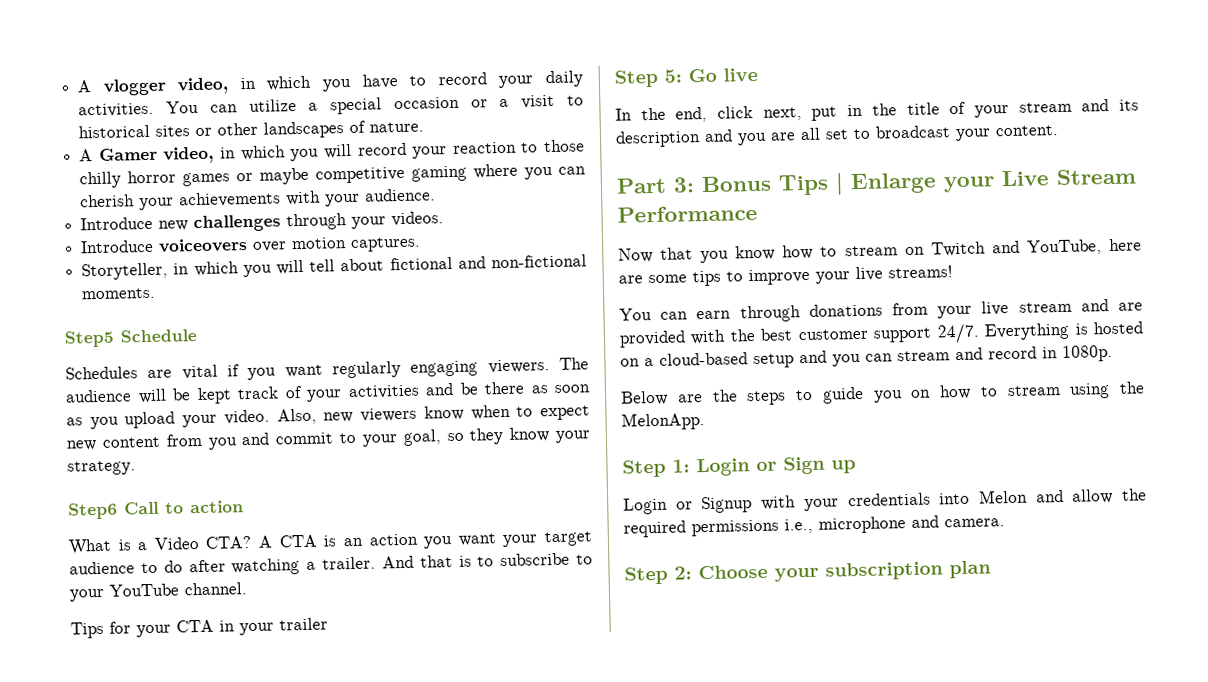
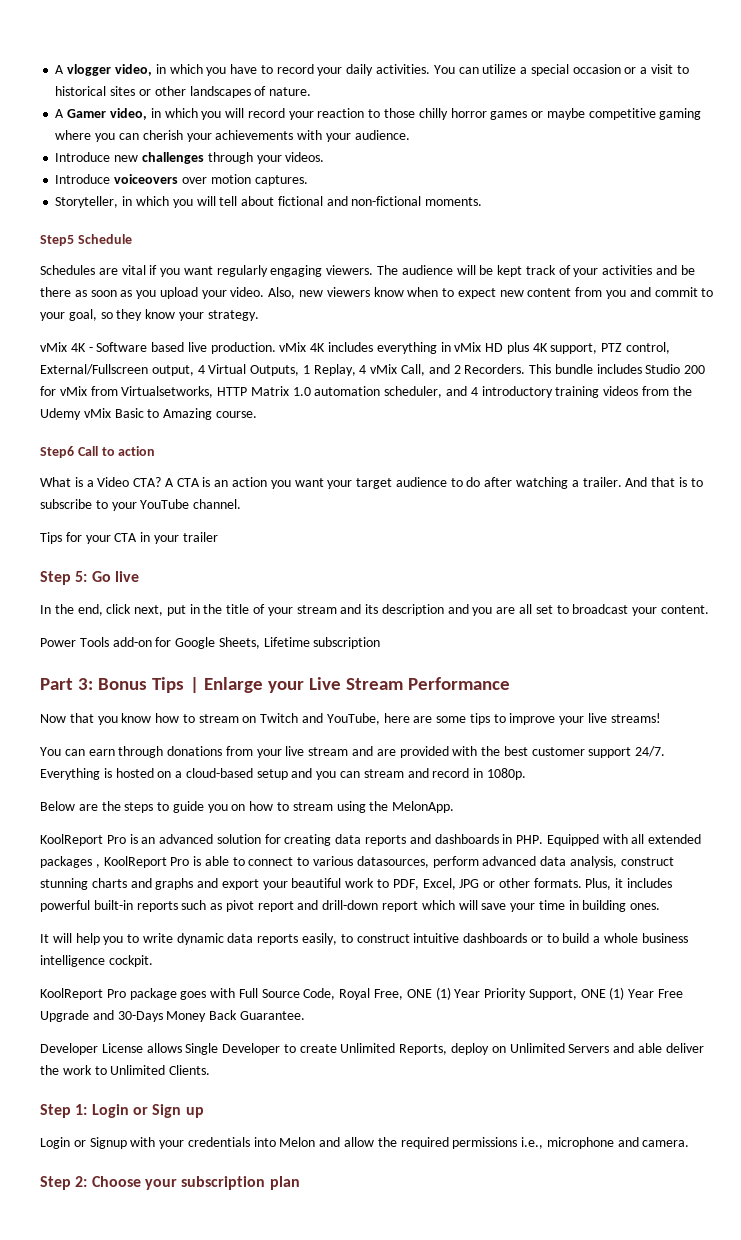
+ vMix 4K - Software based live production. vMix 4K includes everything in vMix HD plus 4K support, PTZ control, External/Fullscreen output, 4 Virtual Outputs, 1 Replay, 4 vMix Call, and 2 Recorders. This bundle includes Studio 200 for vMix from Virtualsetworks, HTTP Matrix 1.0 automation scheduler, and 4 introductory training videos from the Udemy vMix Basic to Amazing course.
+ Power Tools add-on for Google Sheets, Lifetime subscription
+ KoolReport Pro is an advanced solution for creating data reports and dashboards in PHP. Equipped with all extended packages , KoolReport Pro is able to connect to various datasources, perform advanced data analysis, construct stunning charts and graphs and export your beautiful work to PDF, Excel, JPG or other formats. Plus, it includes powerful built-in reports such as pivot report and drill-down report which will save your time in building ones.
+ It will help you to write dynamic data reports easily, to construct intuitive dashboards or to build a whole business intelligence cockpit.
+ KoolReport Pro package goes with Full Source Code, Royal Free, ONE (1) Year Priority Support, ONE (1) Year Free Upgrade and 30-Days Money Back Guarantee.
+ Developer License allows Single Developer to create Unlimited Reports, deploy on Unlimited Servers and able deliver the work to Unlimited Clients.

